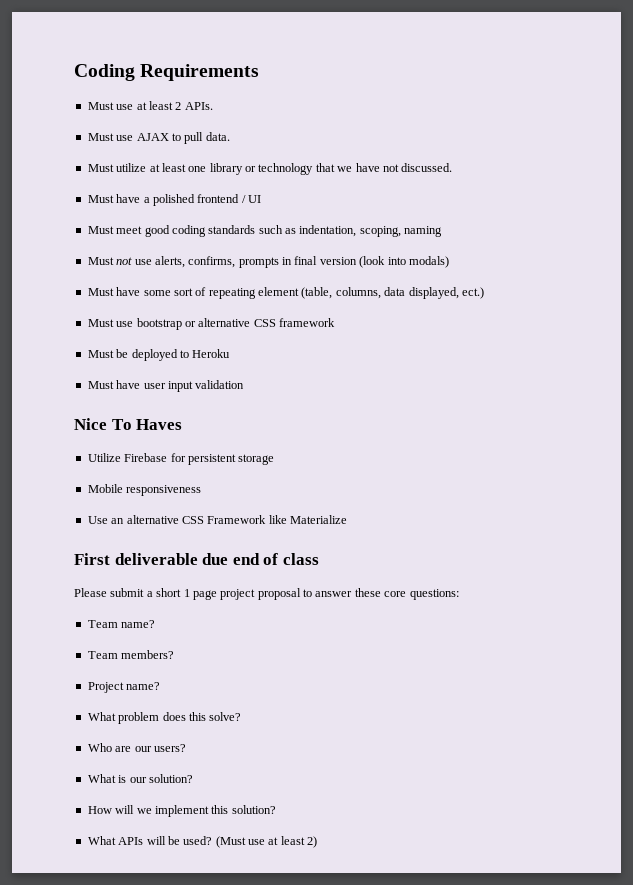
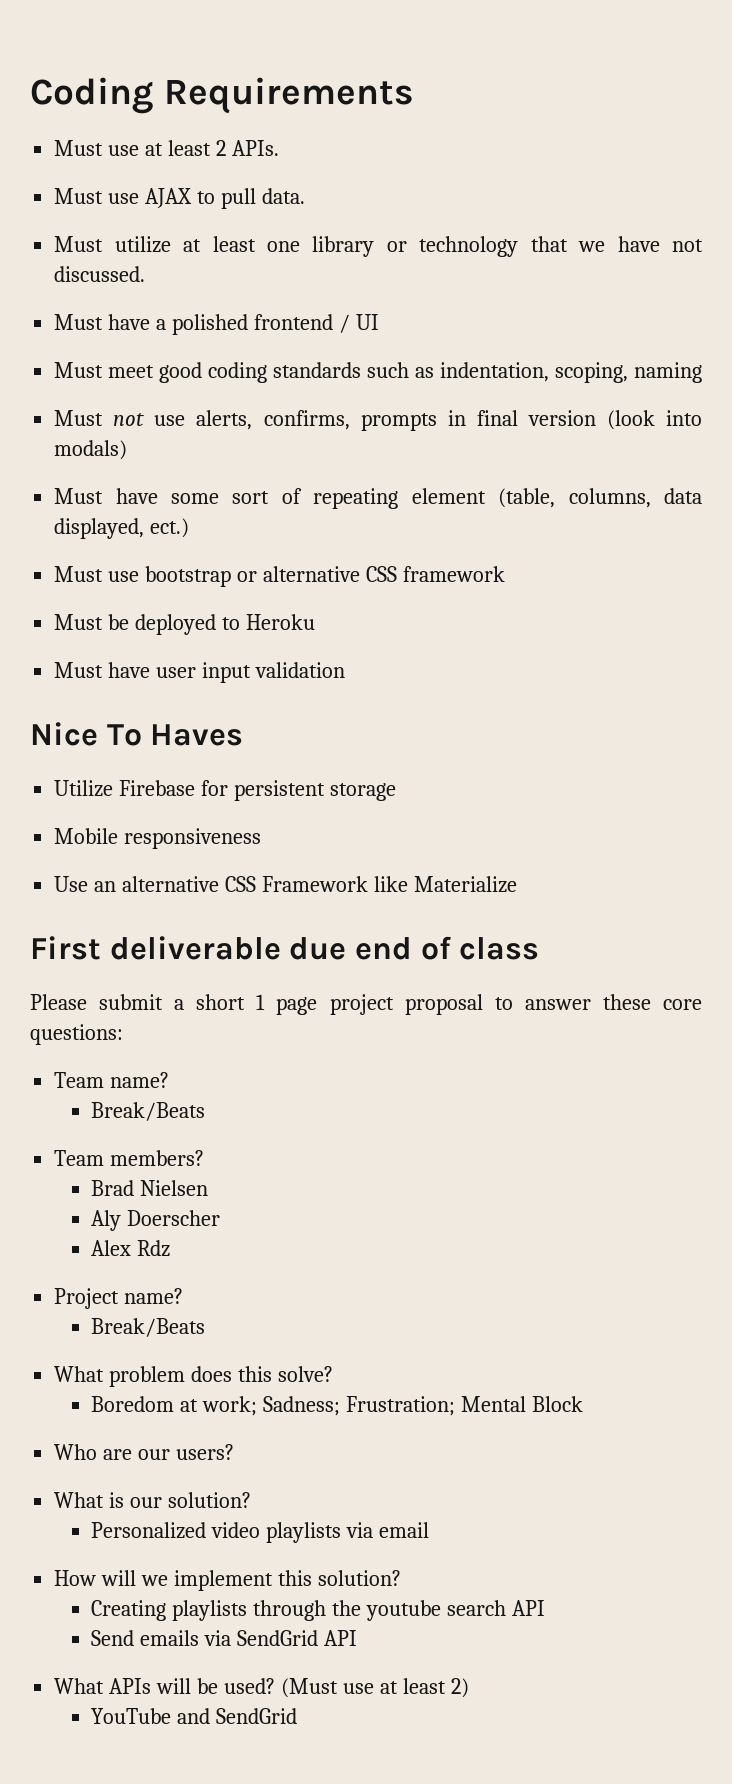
  Team name?
+ Break/Beats
+ Brad Nielsen
+ Aly Doerscher
+ Alex Rdz
  Project name?
+ Break/Beats
+ Boredom at work; Sadness; Frustration; Mental Block
+ Personalized video playlists via email
+ Creating playlists through the youtube search API
+ Send emails via SendGrid API
+ YouTube and SendGrid

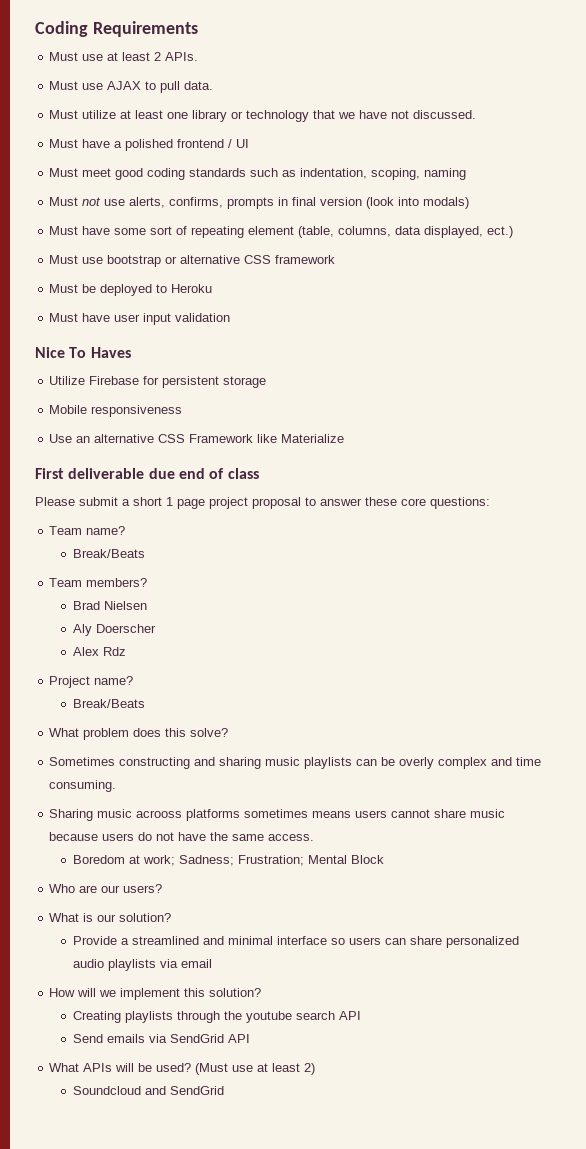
+ Sometimes constructing and sharing music playlists can be overly complex and time consuming.
+ Sharing music acrooss platforms sometimes means users cannot share music because users do not have the same access.
- Personalized video playlists via email
+ Provide a streamlined and minimal interface so users can share personalized audio playlists via email
- YouTube and SendGrid
+ Soundcloud and SendGrid

